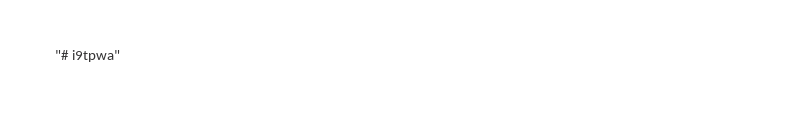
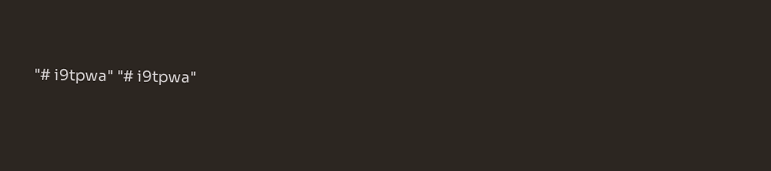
- "# i9tpwa"
+ "# i9tpwa" "# i9tpwa"

